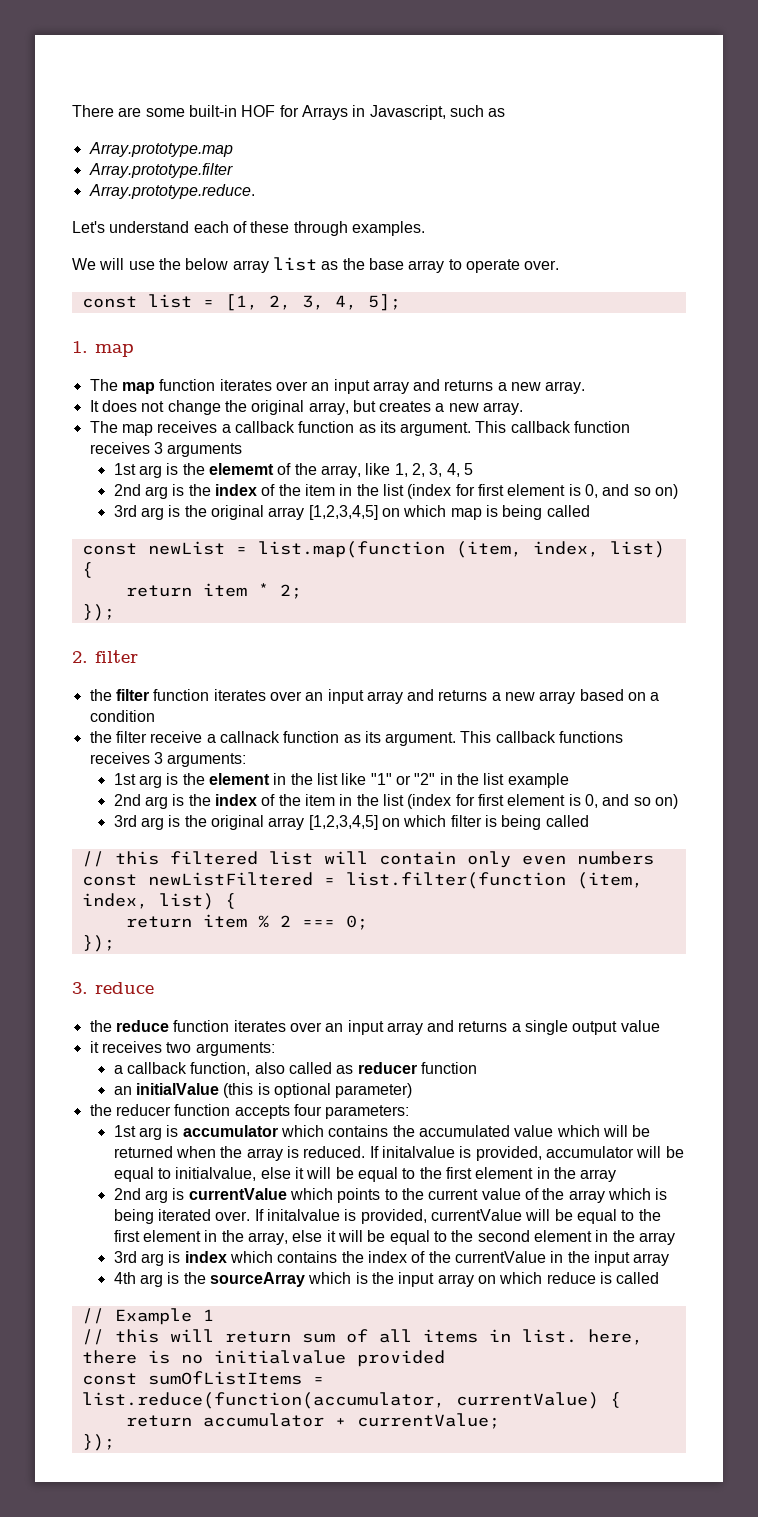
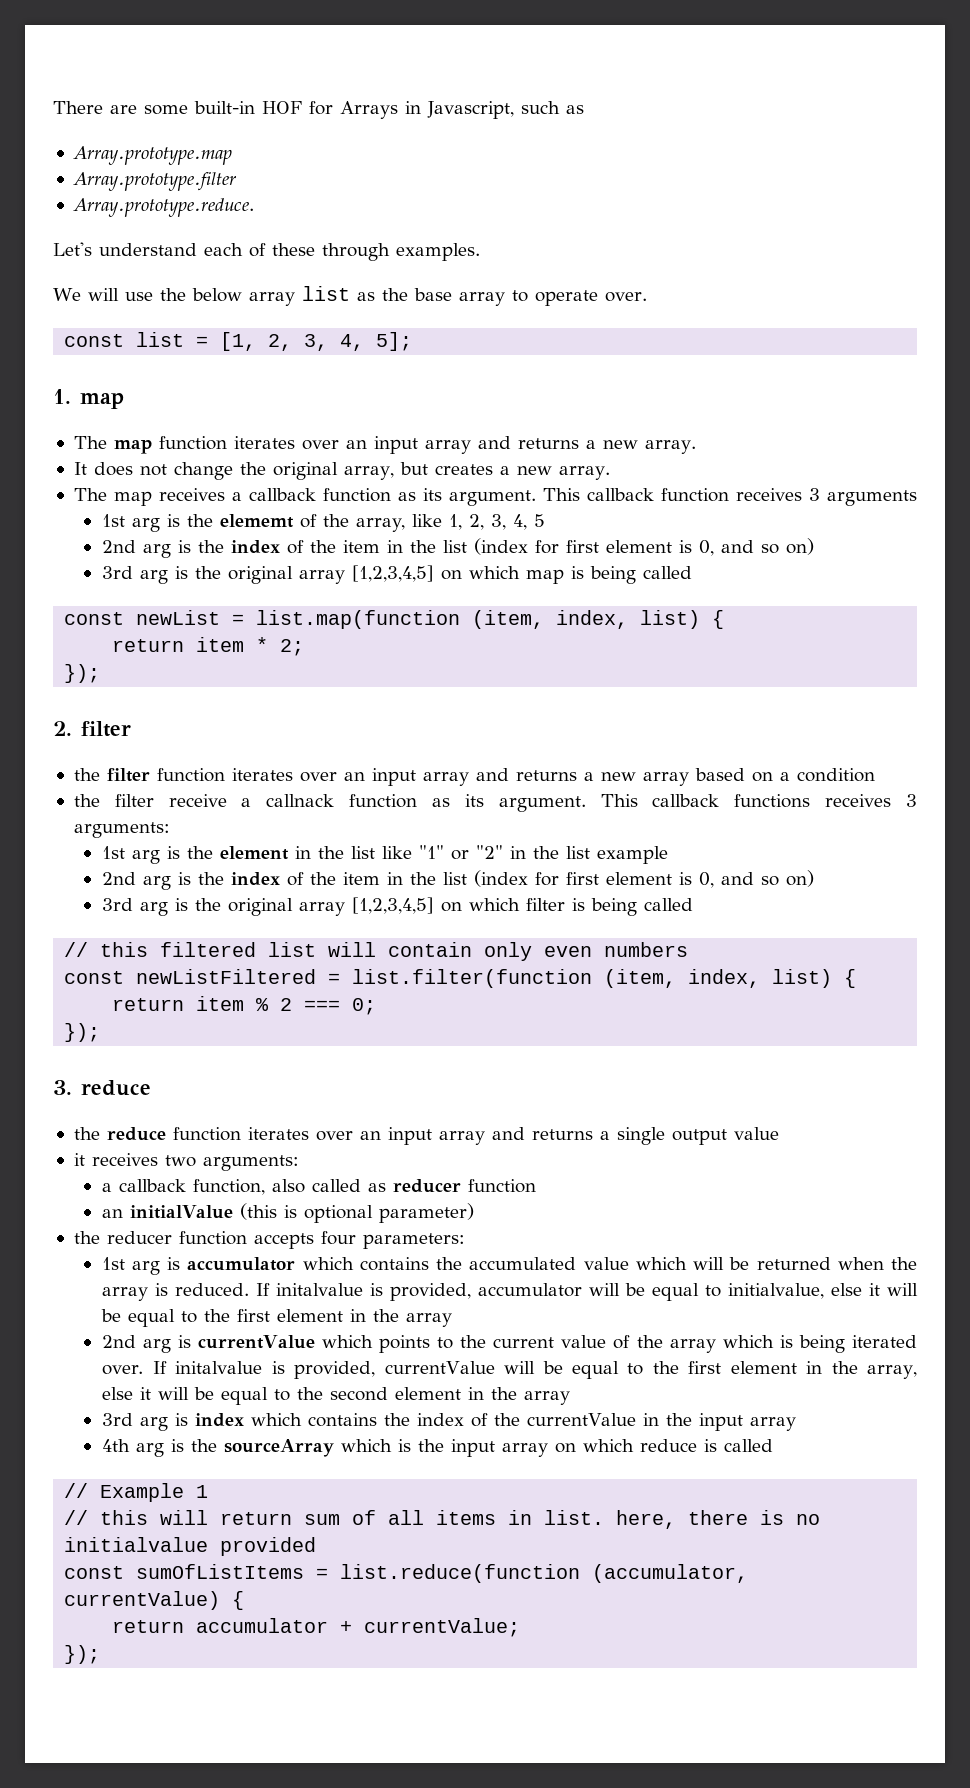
- const sumOfListItems = list.reduce(function(accumulator, currentValue) {
+ const sumOfListItems = list.reduce(function (accumulator, currentValue) {

